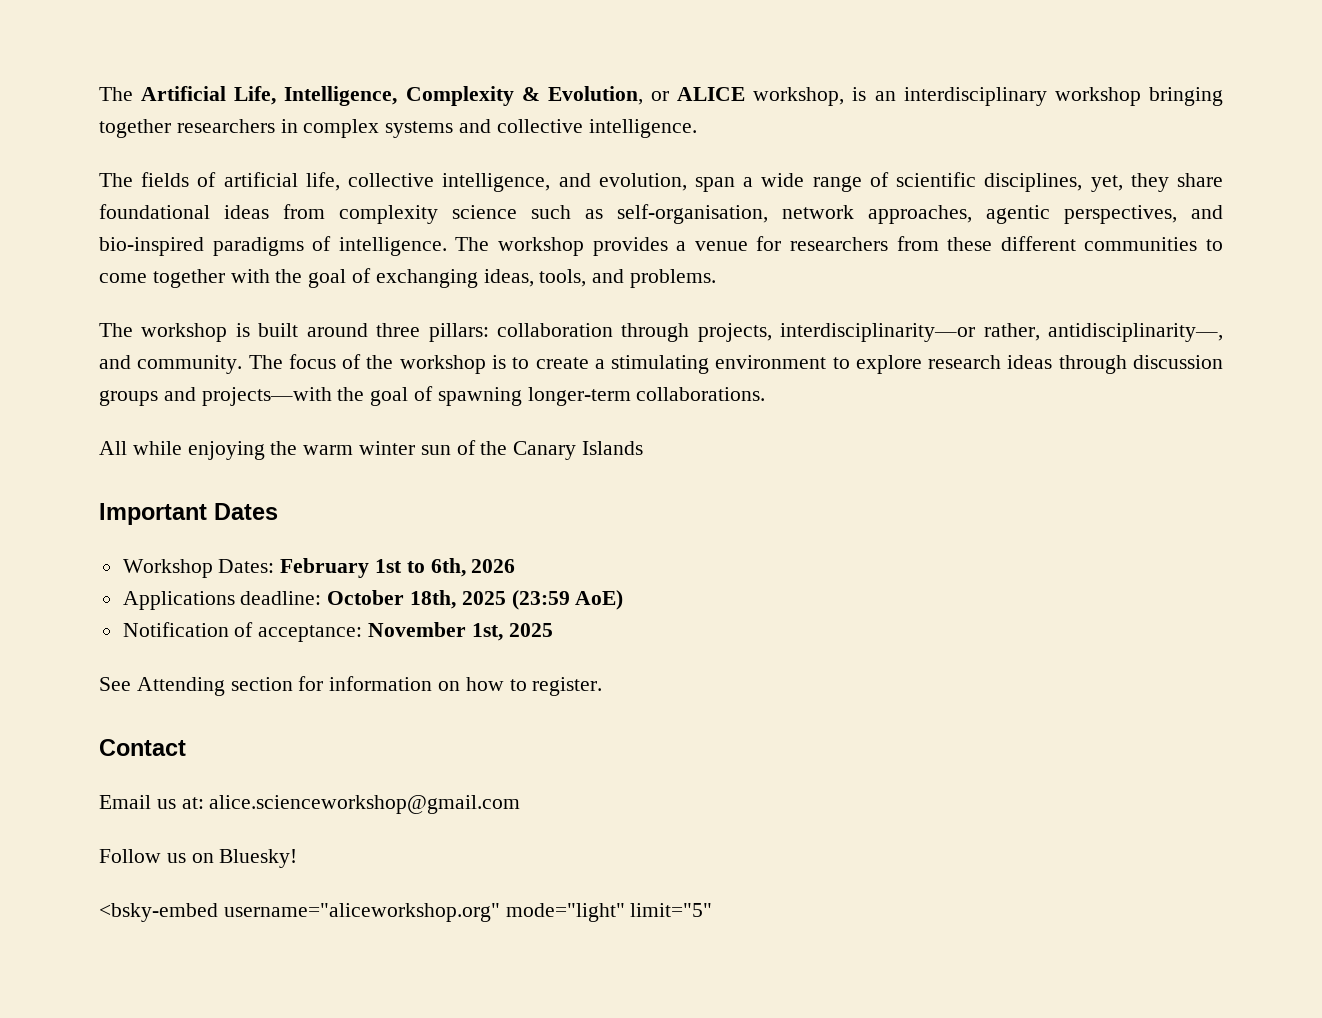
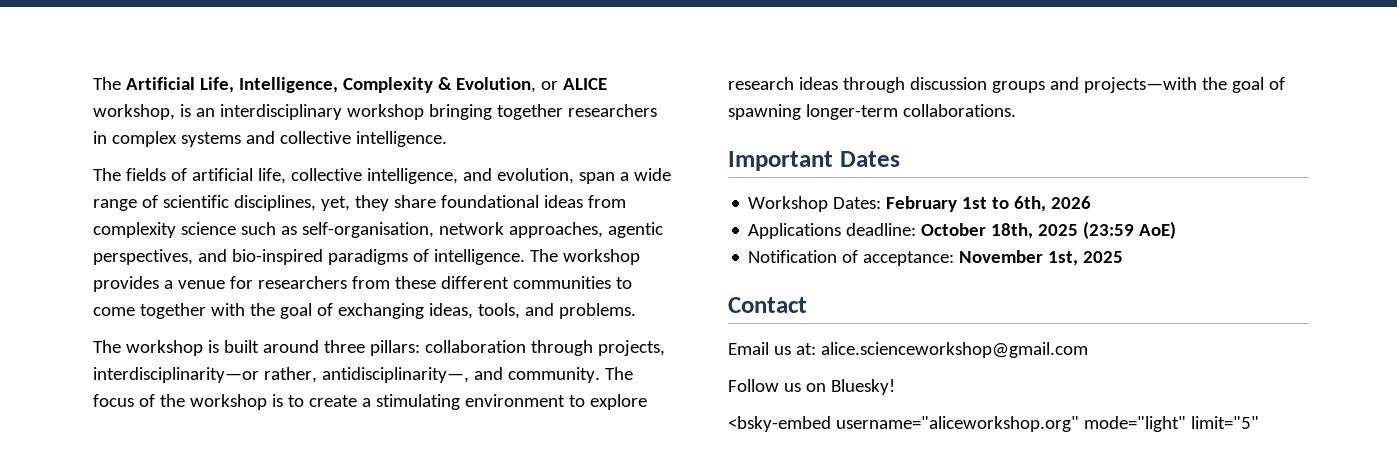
- All while enjoying the warm winter sun of the Canary Islands
- See Attending section for information on how to register.

